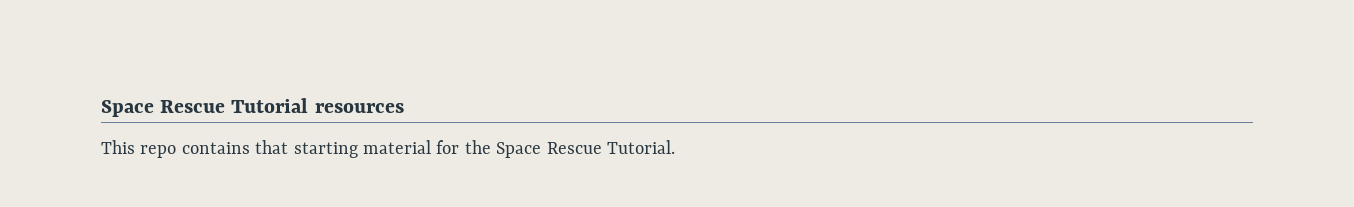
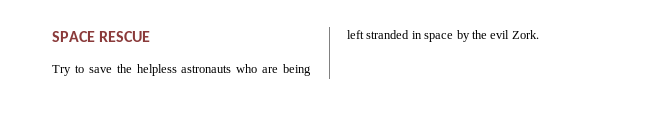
- Space Rescue Tutorial resources
- This repo contains that starting material for the Space Rescue Tutorial.
+ SPACE RESCUE
+ Try to save the helpless astronauts who are being left stranded in space by the evil Zork.

